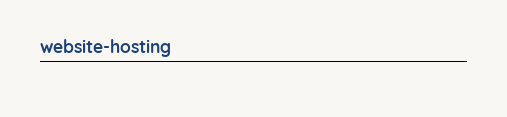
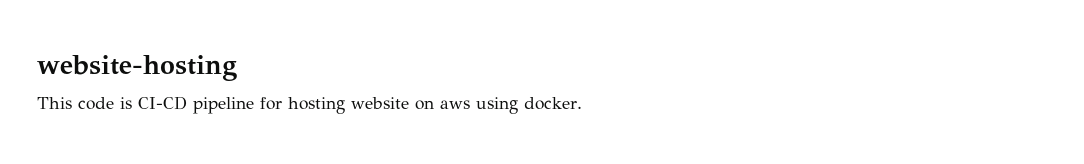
+ This code is CI-CD pipeline for hosting website on aws using docker.

